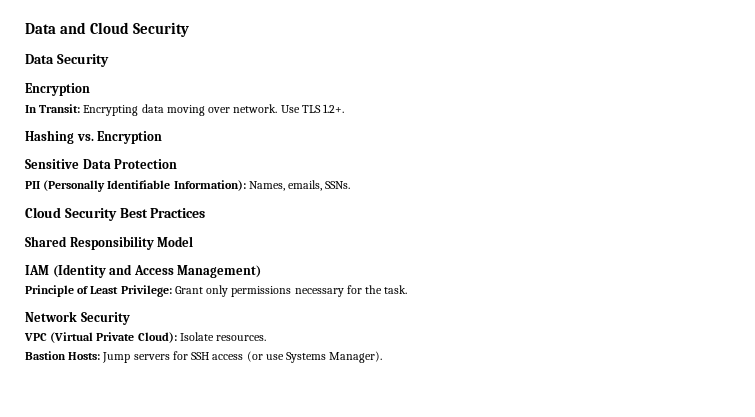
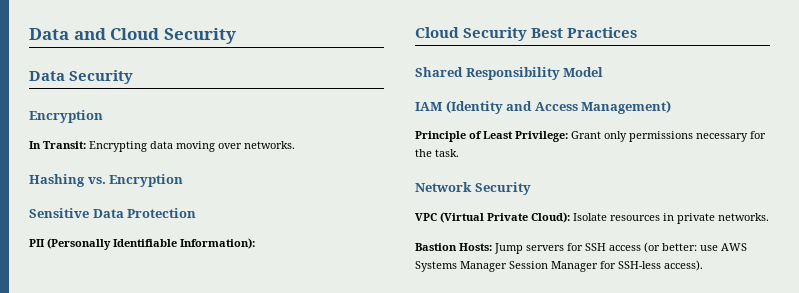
- In Transit: Encrypting data moving over network. Use TLS 1.2+.
+ In Transit: Encrypting data moving over networks.
- PII (Personally Identifiable Information): Names, emails, SSNs.
+ PII (Personally Identifiable Information):
- VPC (Virtual Private Cloud): Isolate resources.
+ VPC (Virtual Private Cloud): Isolate resources in private networks.
- Bastion Hosts: Jump servers for SSH access (or use Systems Manager).
+ Bastion Hosts: Jump servers for SSH access (or better: use AWS Systems Manager Session Manager for SSH-less access).

